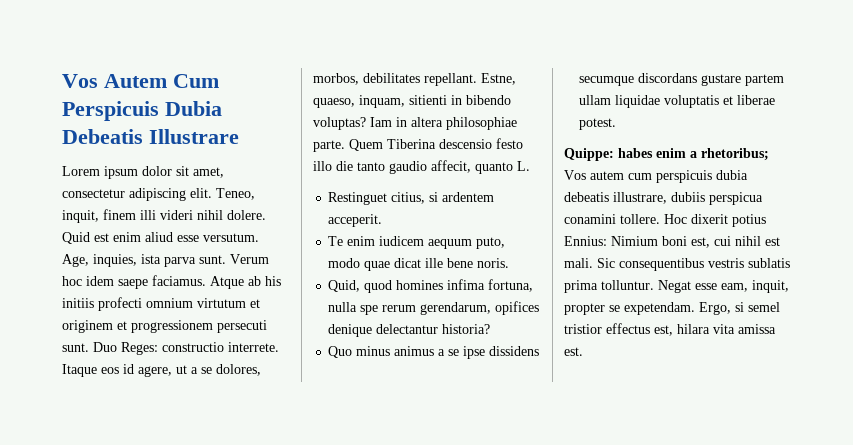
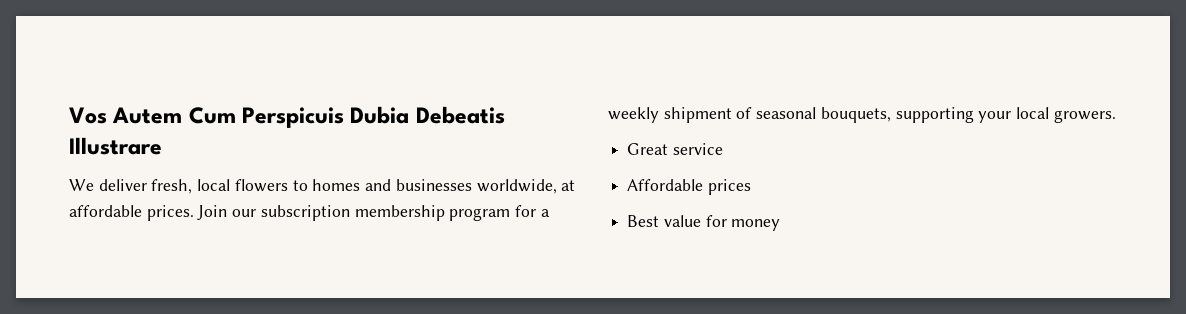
- Lorem ipsum dolor sit amet, consectetur adipiscing elit. Teneo, inquit, finem illi videri nihil dolere. Quid est enim aliud esse versutum. Age, inquies, ista parva sunt. Verum hoc idem saepe faciamus. Atque ab his initiis profecti omnium virtutum et originem et progressionem persecuti sunt. Duo Reges: constructio interrete. Itaque eos id agere, ut a se dolores, morbos, debilitates repellant. Estne, quaeso, inquam, sitienti in bibendo voluptas? Iam in altera philosophiae parte. Quem Tiberina descensio festo illo die tanto gaudio affecit, quanto L.
- Restinguet citius, si ardentem acceperit.
- Te enim iudicem aequum puto, modo quae dicat ille bene noris.
- Quid, quod homines infima fortuna, nulla spe rerum gerendarum, opifices denique delectantur historia?
- Quo minus animus a se ipse dissidens secumque discordans gustare partem ullam liquidae voluptatis et liberae potest.
- Quippe: habes enim a rhetoribus; Vos autem cum perspicuis dubia debeatis illustrare, dubiis perspicua conamini tollere. Hoc dixerit potius Ennius: Nimium boni est, cui nihil est mali. Sic consequentibus vestris sublatis prima tolluntur. Negat esse eam, inquit, propter se expetendam. Ergo, si semel tristior effectus est, hilara vita amissa est.
+ We deliver fresh, local flowers to homes and businesses worldwide, at affordable prices. Join our subscription membership program for a weekly shipment of seasonal bouquets, supporting your local growers.
+ Great service
+ Affordable prices
+ Best value for money

